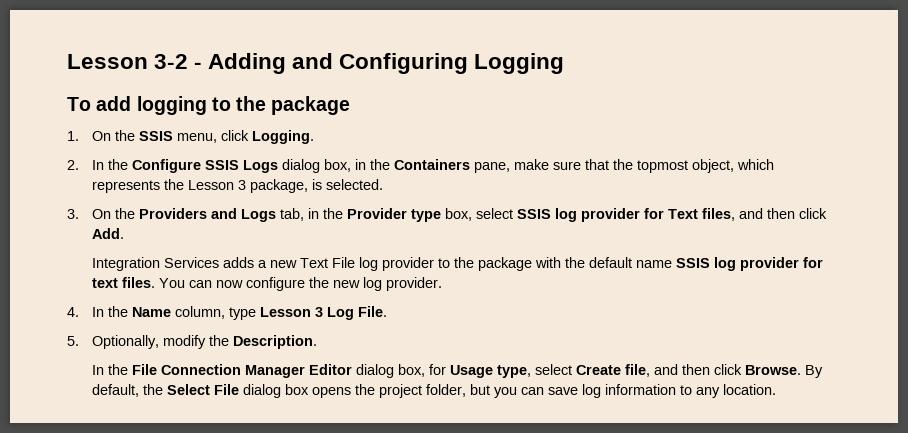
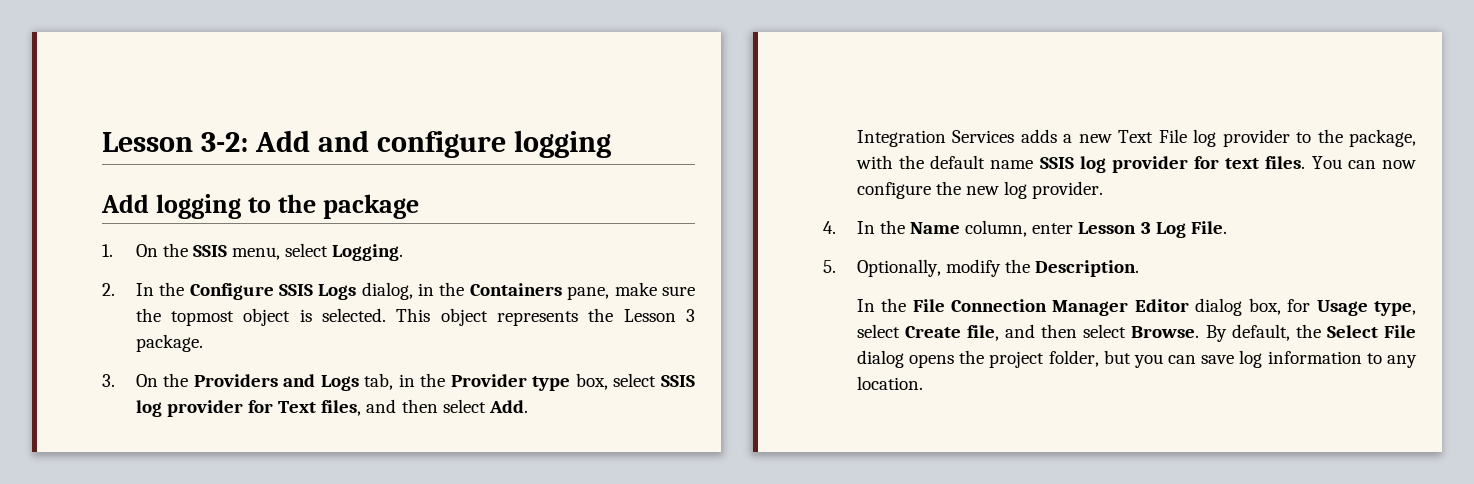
- Lesson 3-2 - Adding and Configuring Logging
- To add logging to the package
+ Lesson 3-2: Add and configure logging
+ Add logging to the package
- 1. On the SSIS menu, click Logging.
+ 1. On the SSIS menu, select Logging.
- 2. In the Configure SSIS Logs dialog box, in the Containers pane, make sure that the topmost object, which represents the Lesson 3 package, is selected.
+ 2. In the Configure SSIS Logs dialog, in the Containers pane, make sure the topmost object is selected. This object represents the Lesson 3 package.
- 3. On the Providers and Logs tab, in the Provider type box, select SSIS log provider for Text files, and then click Add.
+ 3. On the Providers and Logs tab, in the Provider type box, select SSIS log provider for Text files, and then select Add.
- Integration Services adds a new Text File log provider to the package with the default name SSIS log provider for text files.
+ Integration Services adds a new Text File log provider to the package, with the default name SSIS log provider for text files.
- 4. In the Name column, type Lesson 3 Log File.
+ 4. In the Name column, enter Lesson 3 Log File.
- In the File Connection Manager Editor dialog box, for Usage type, select Create file, and then click Browse.
+ In the File Connection Manager Editor dialog box, for Usage type, select Create file, and then select Browse.
- By default, the Select File dialog box opens the project folder, but you can save log information to any location.
+ By default, the Select File dialog opens the project folder, but you can save log information to any location.

